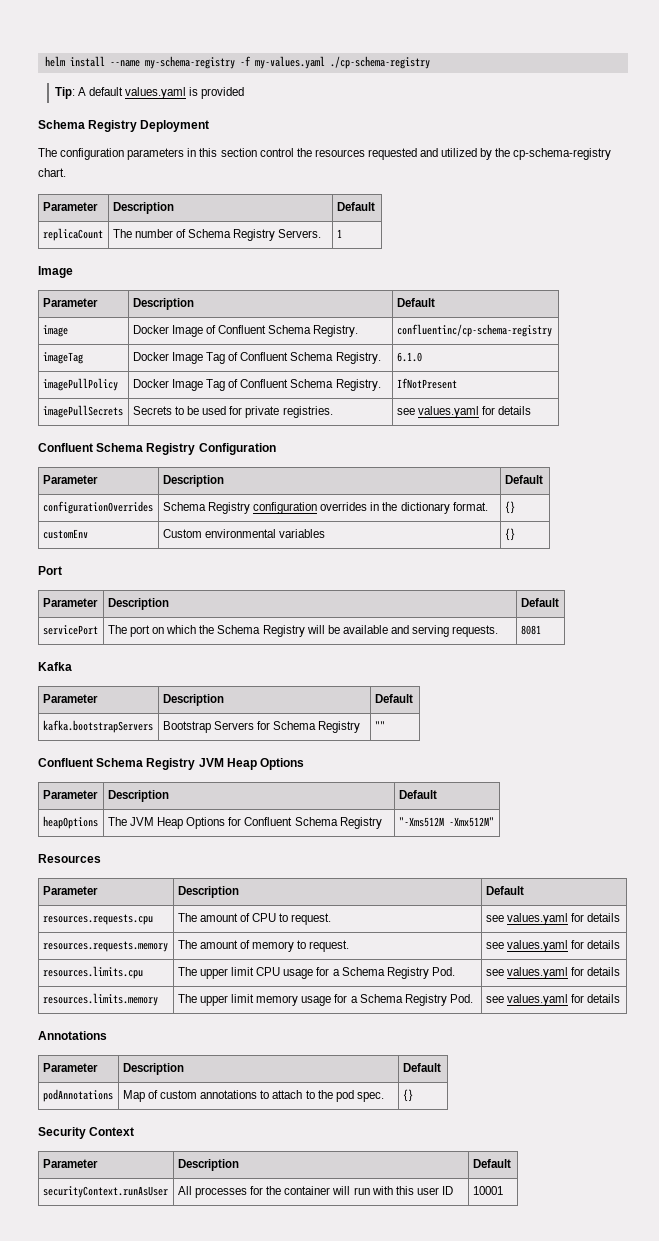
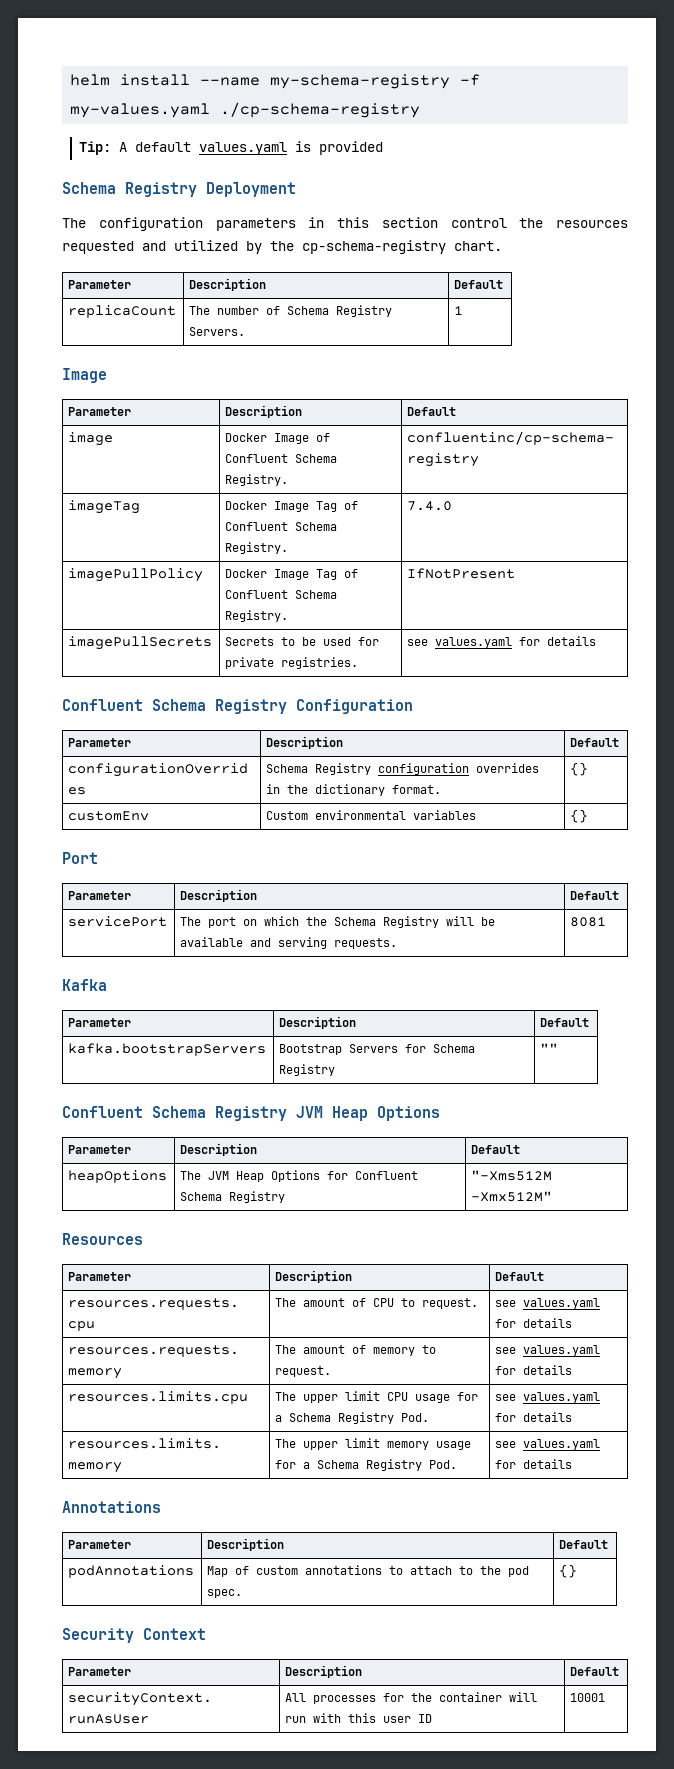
- imageTag | Docker Image Tag of Confluent Schema Registry. | 6.1.0
+ imageTag | Docker Image Tag of Confluent Schema Registry. | 7.4.0

